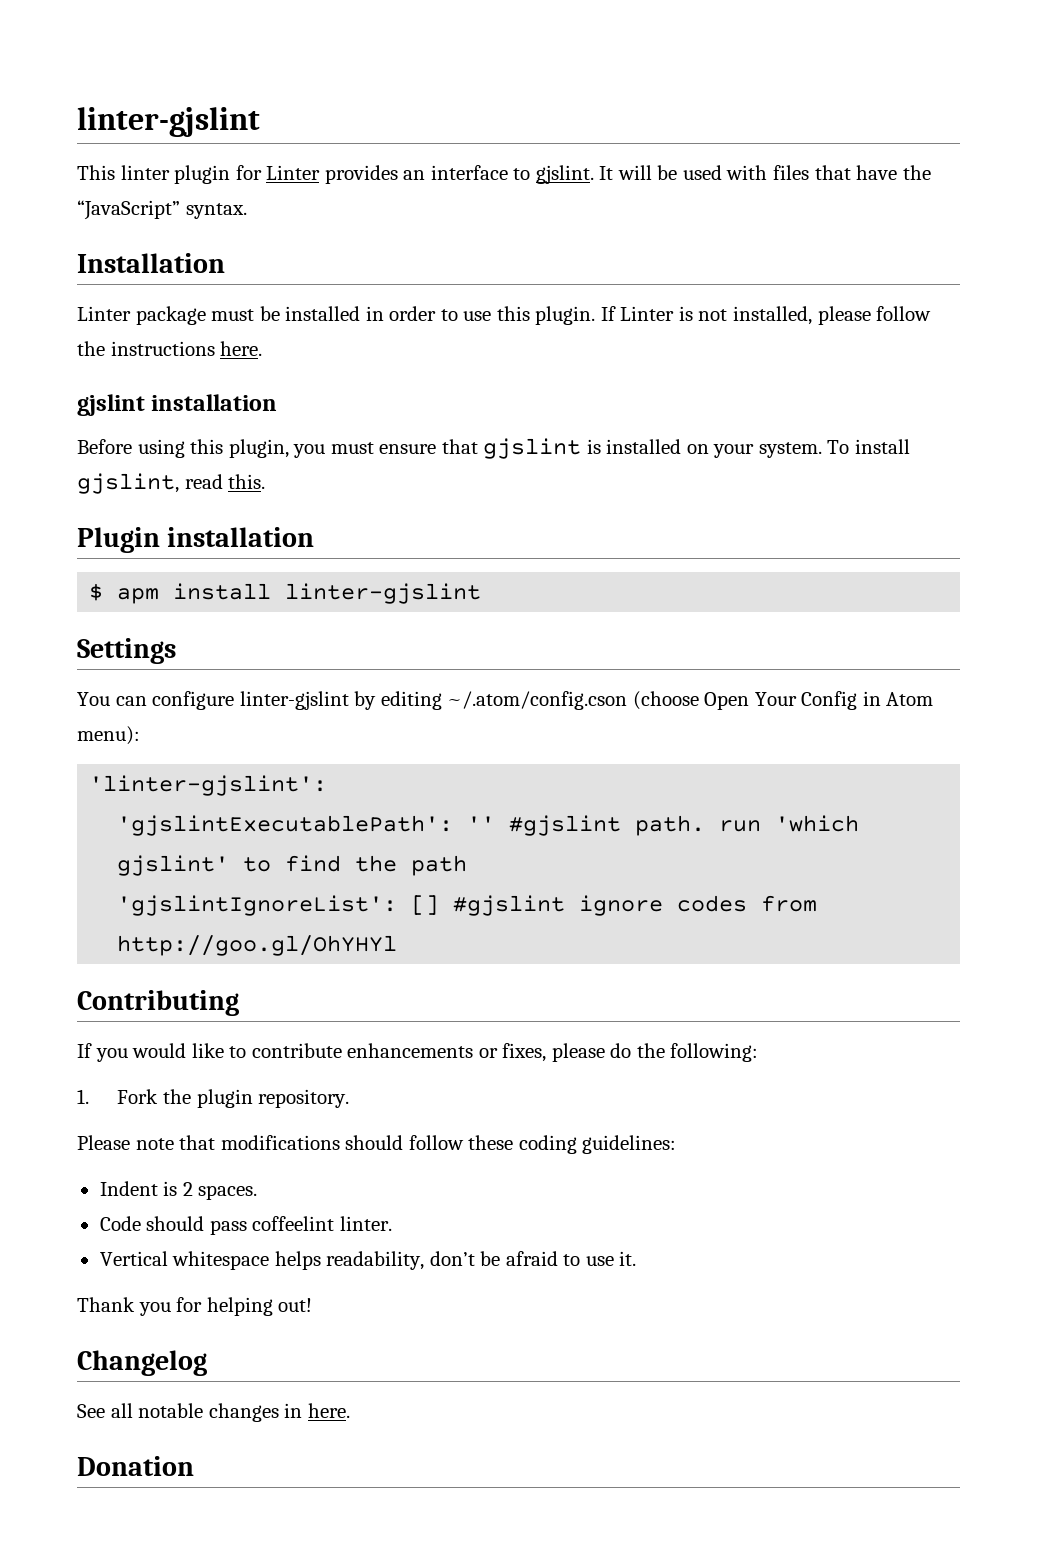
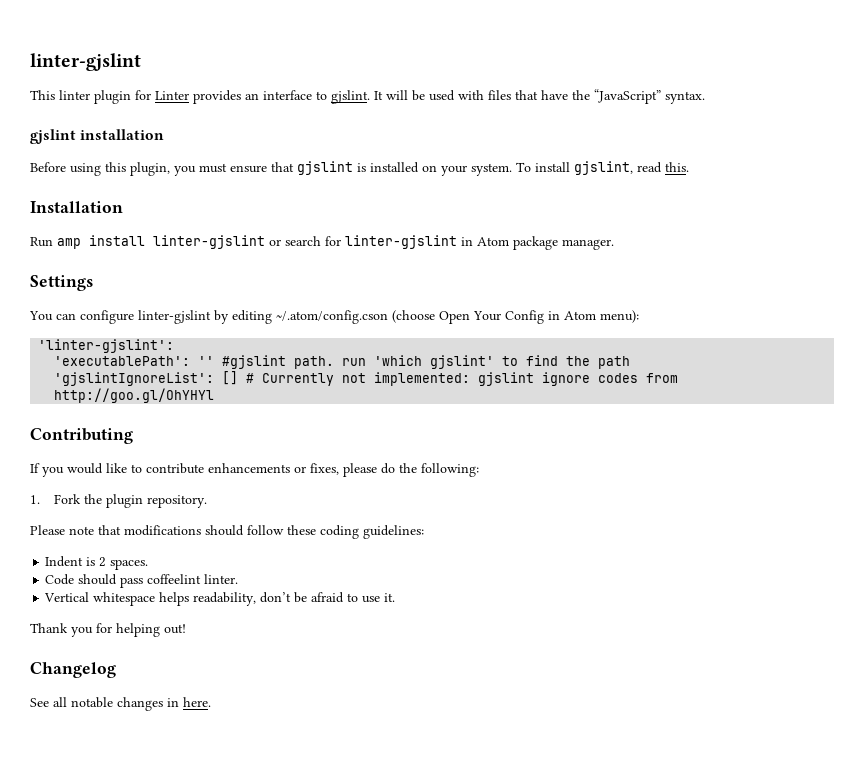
- Installation
- Linter package must be installed in order to use this plugin. If Linter is not installed, please follow the instructions here.
- Plugin installation
- $ apm install linter-gjslint
+ Installation
+ Run amp install linter-gjslint or search for linter-gjslint in Atom package manager.
- 'gjslintExecutablePath': '' #gjslint path. run 'which gjslint' to find the path
+ 'executablePath': '' #gjslint path. run 'which gjslint' to find the path
- 'gjslintIgnoreList': [] #gjslint ignore codes from http://goo.gl/OhYHYl
+ 'gjslintIgnoreList': [] # Currently not implemented: gjslint ignore codes from http://goo.gl/OhYHYl
- Donation

